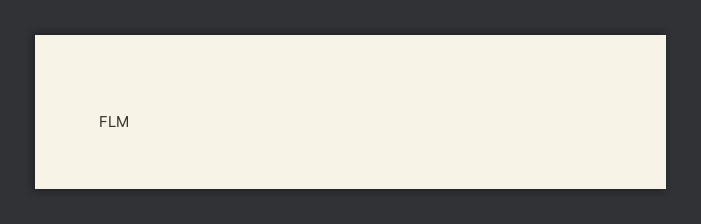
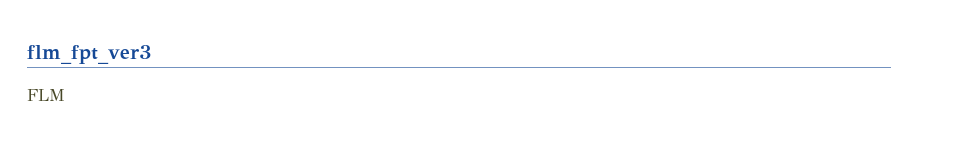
+ flm_fpt_ver3

